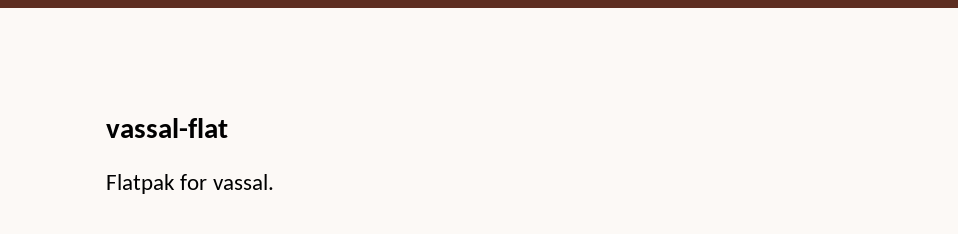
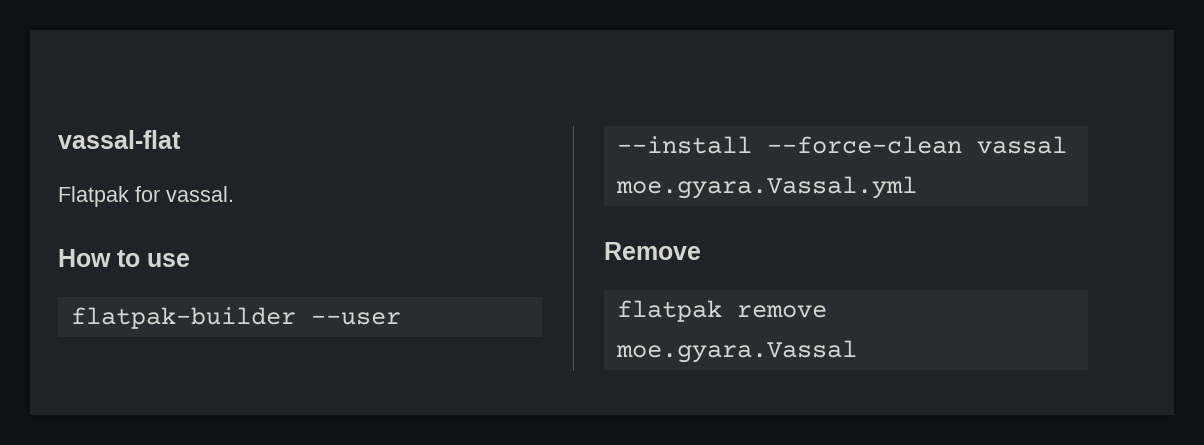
+ How to use
+ flatpak-builder --user --install --force-clean vassal moe.gyara.Vassal.yml
+ Remove
+ flatpak remove moe.gyara.Vassal

